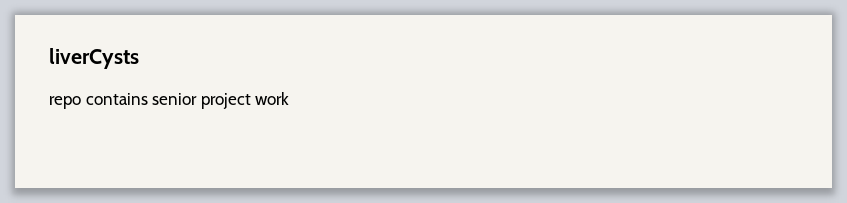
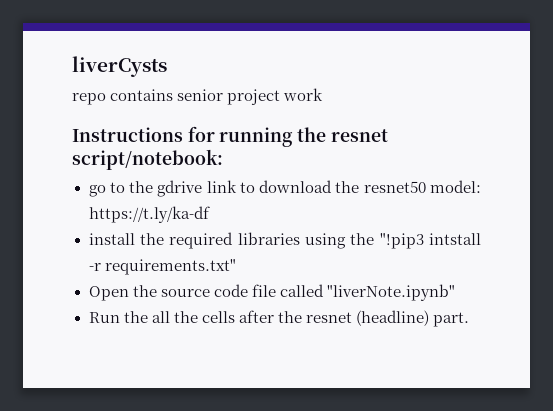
+ Instructions for running the resnet script/notebook:
+ go to the gdrive link to download the resnet50 model: https://t.ly/ka-df
+ install the required libraries using the "!pip3 intstall -r requirements.txt"
+ Open the source code file called "liverNote.ipynb"
+ Run the all the cells after the resnet (headline) part.

